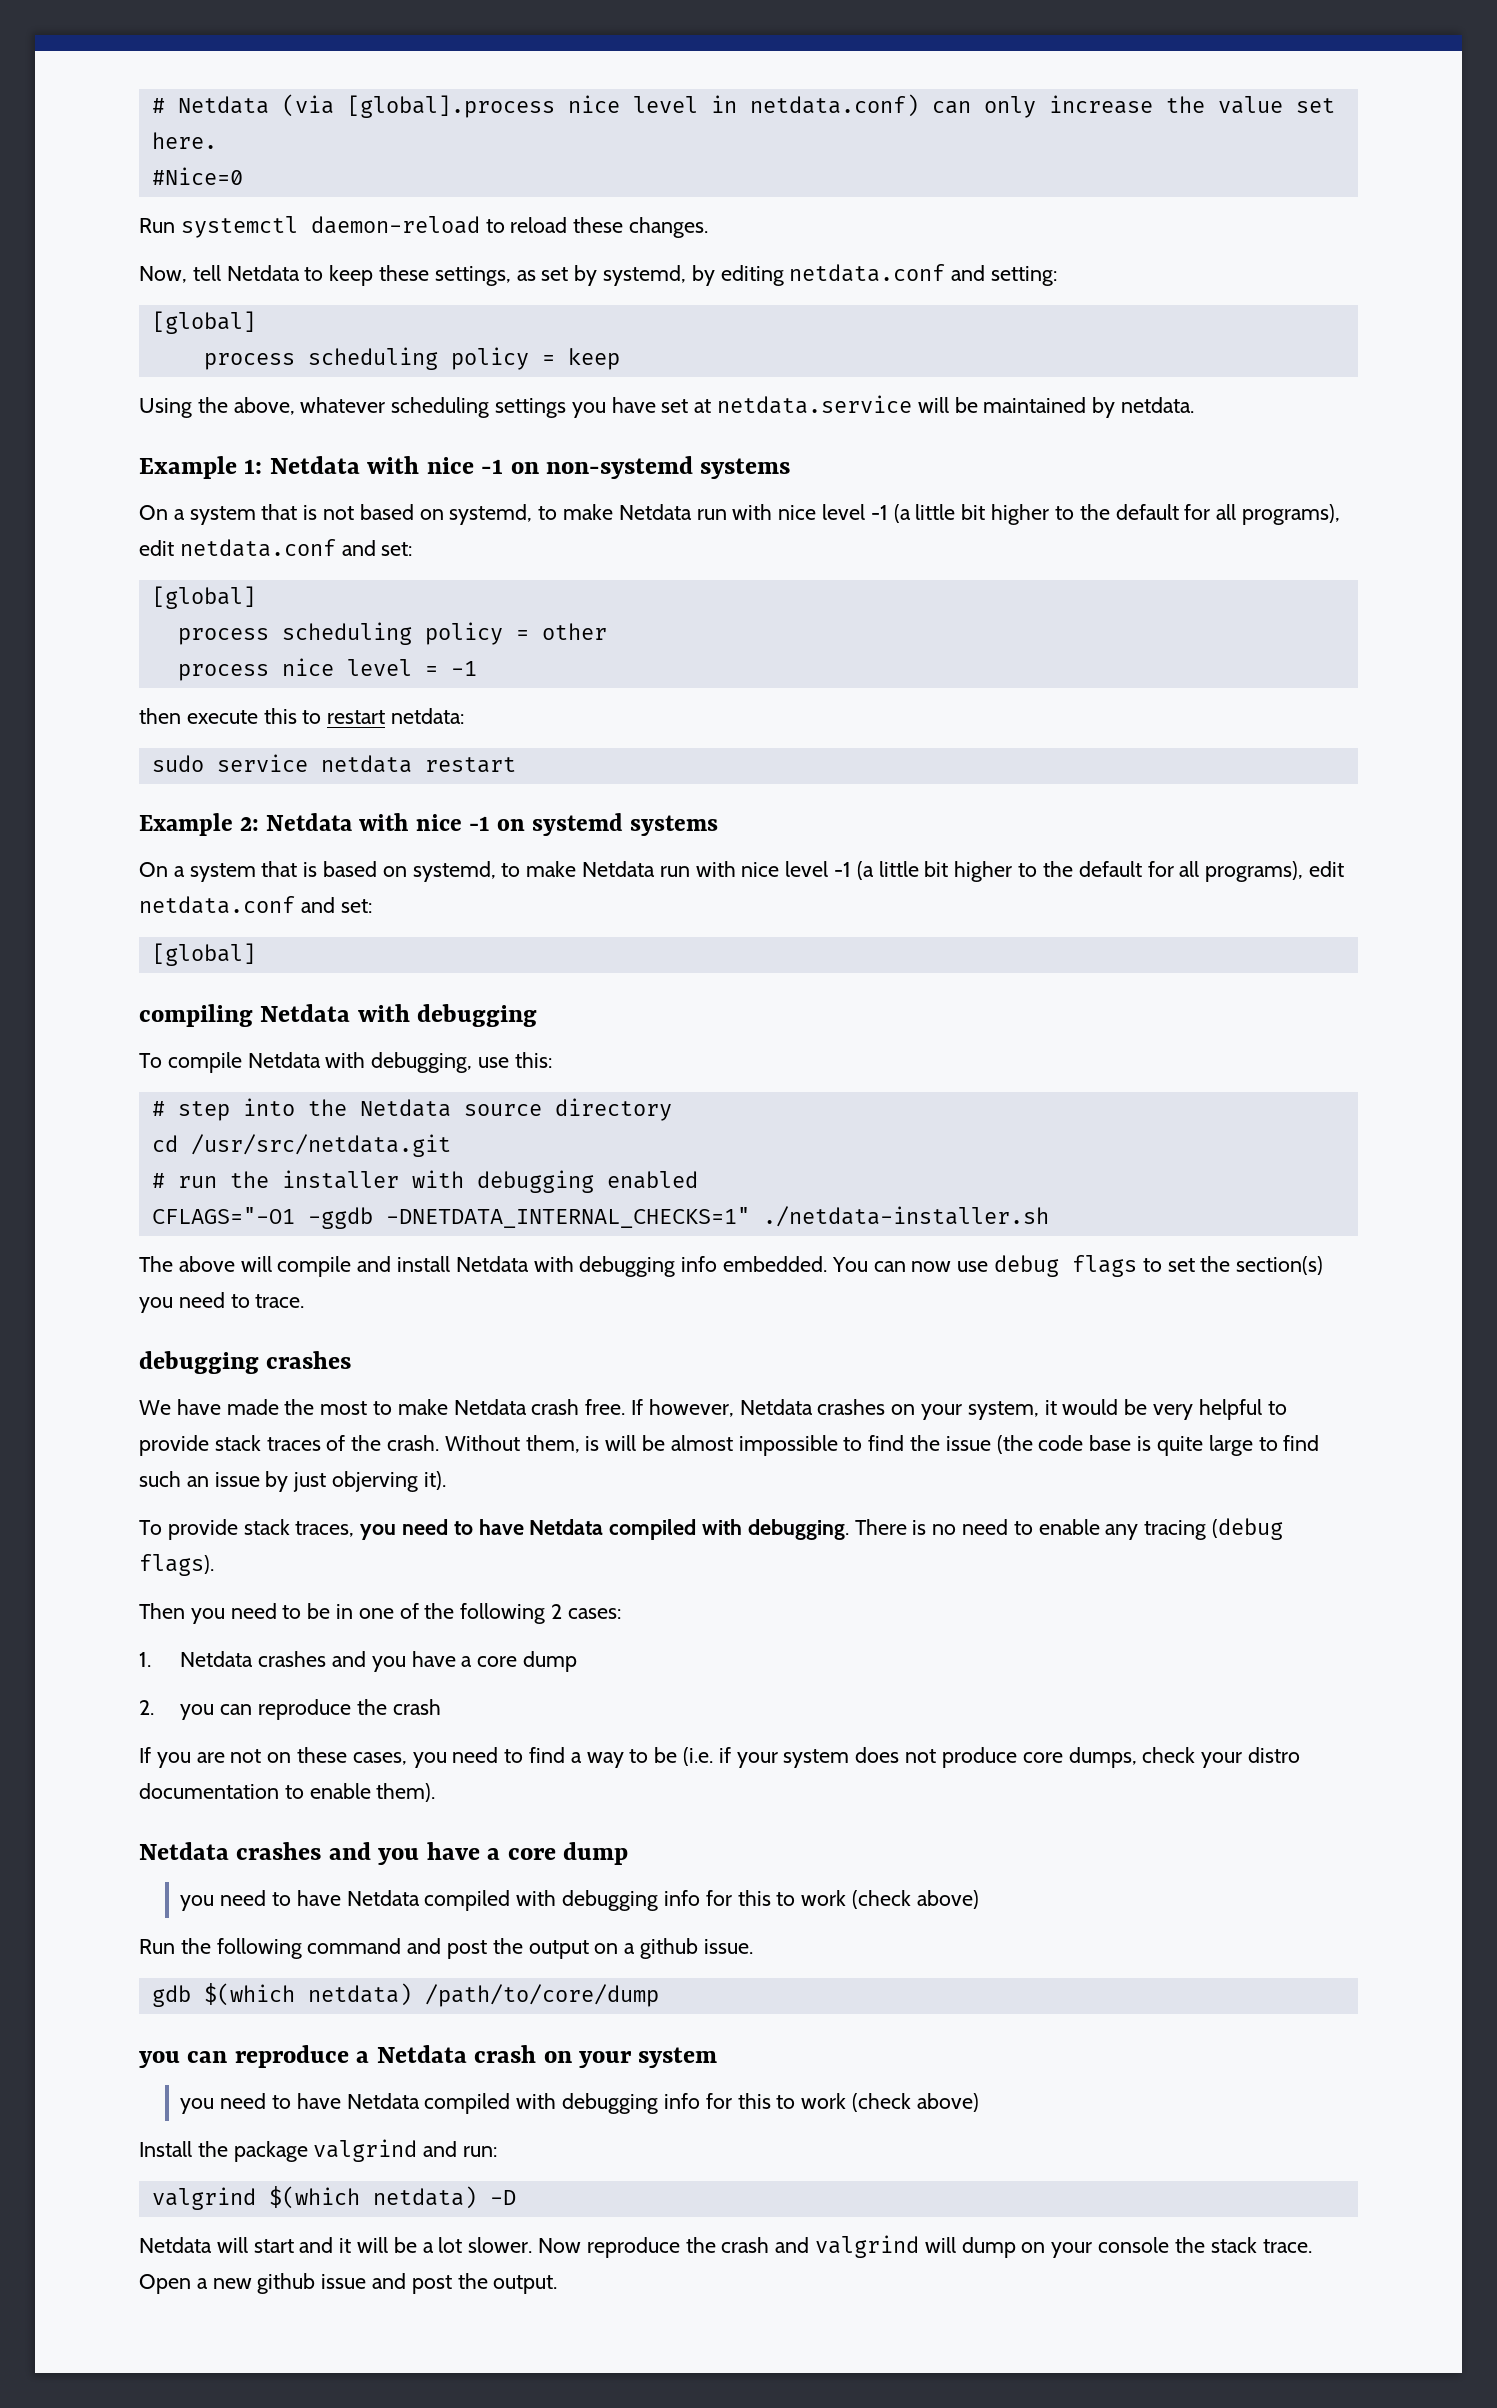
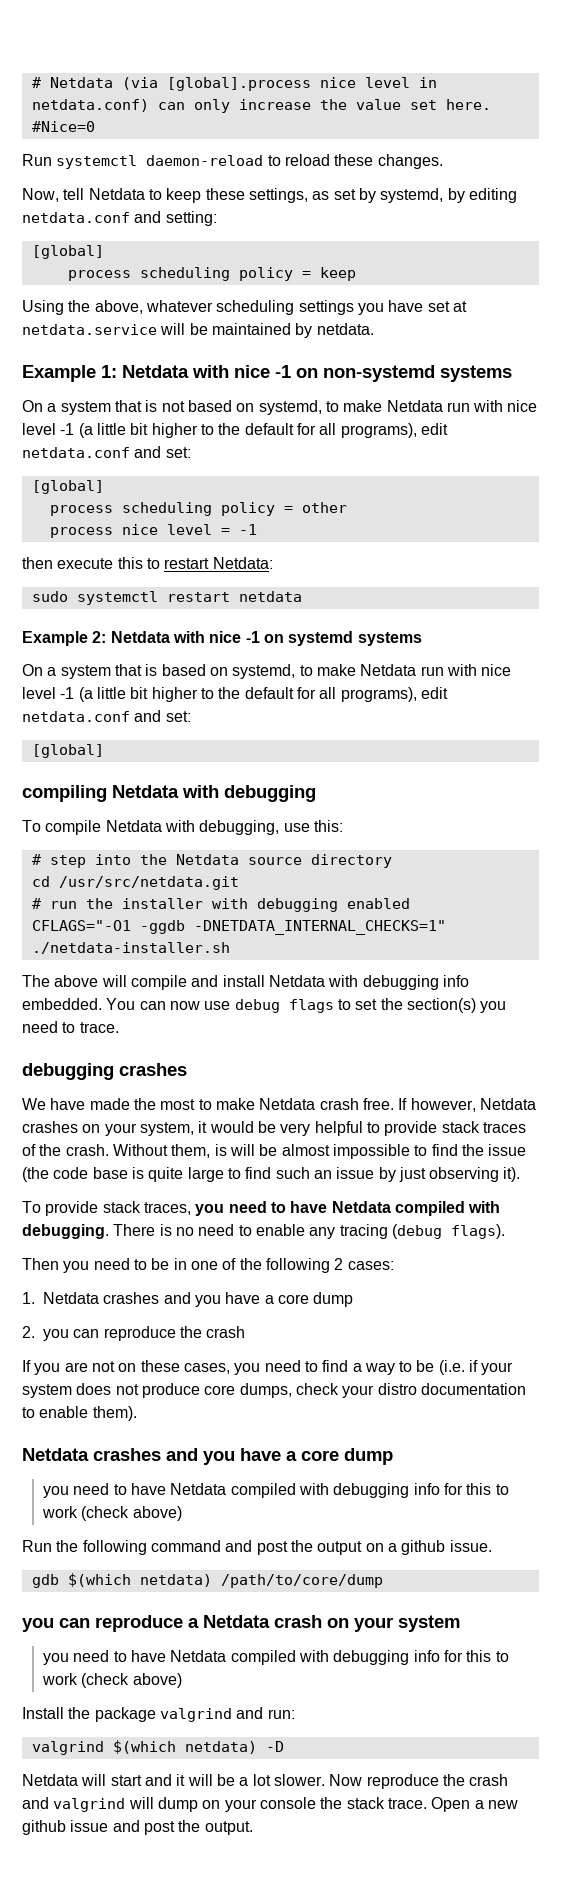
- then execute this to restart netdata:
+ then execute this to restart Netdata:
- sudo service netdata restart
+ sudo systemctl restart netdata
- Without them, is will be almost impossible to find the issue (the code base is quite large to find such an issue by just objerving it).
+ Without them, is will be almost impossible to find the issue (the code base is quite large to find such an issue by just observing it).

